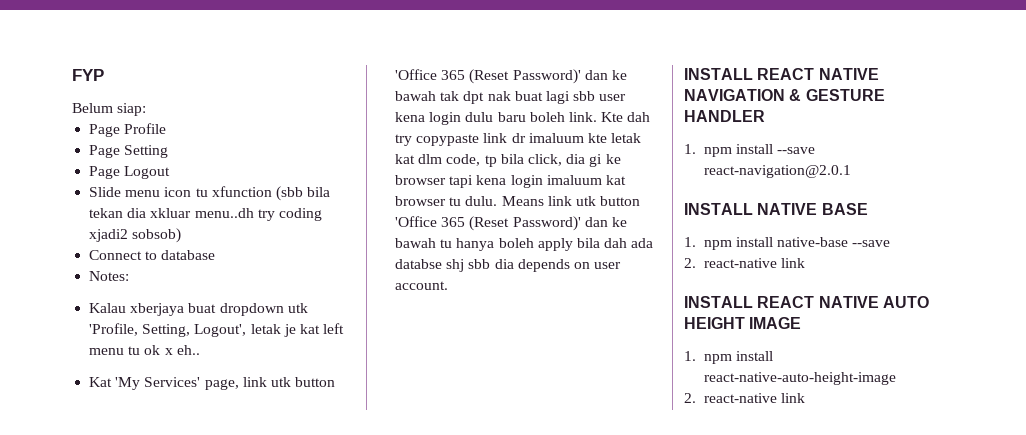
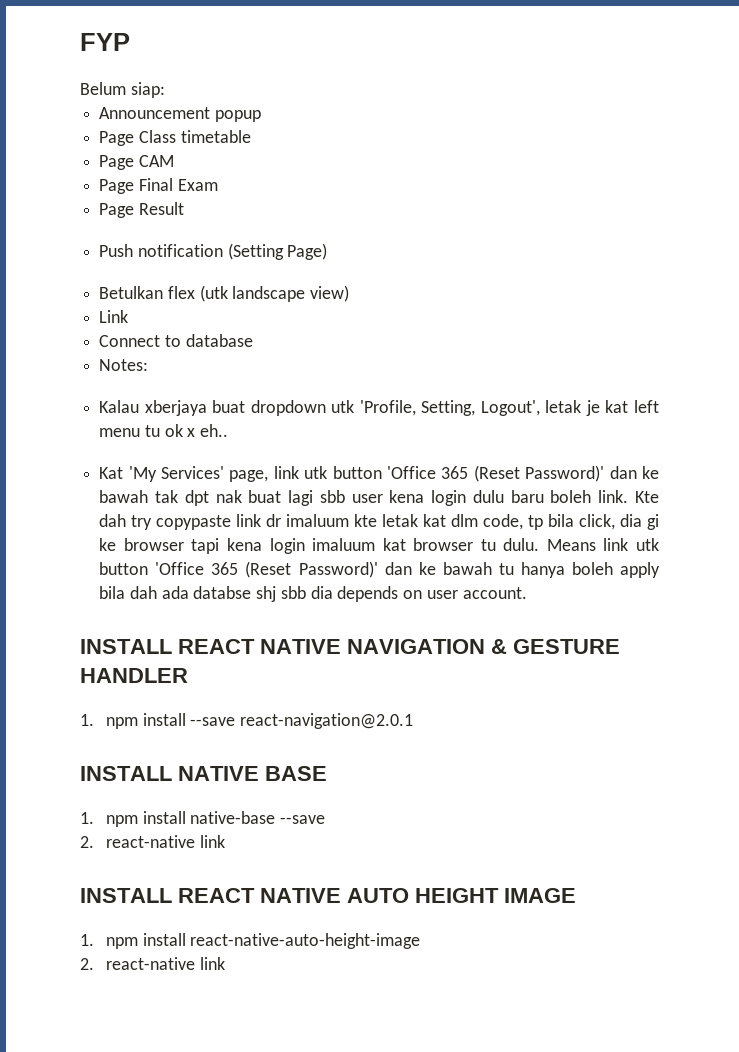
- Page Profile
- Page Setting
- Page Logout
- Slide menu icon tu xfunction (sbb bila tekan dia xkluar menu..dh try coding xjadi2 sobsob)
+ Announcement popup
+ Page Class timetable
+ Page CAM
+ Page Final Exam
+ Page Result
+ Push notification (Setting Page)
+ Betulkan flex (utk landscape view)
+ Link

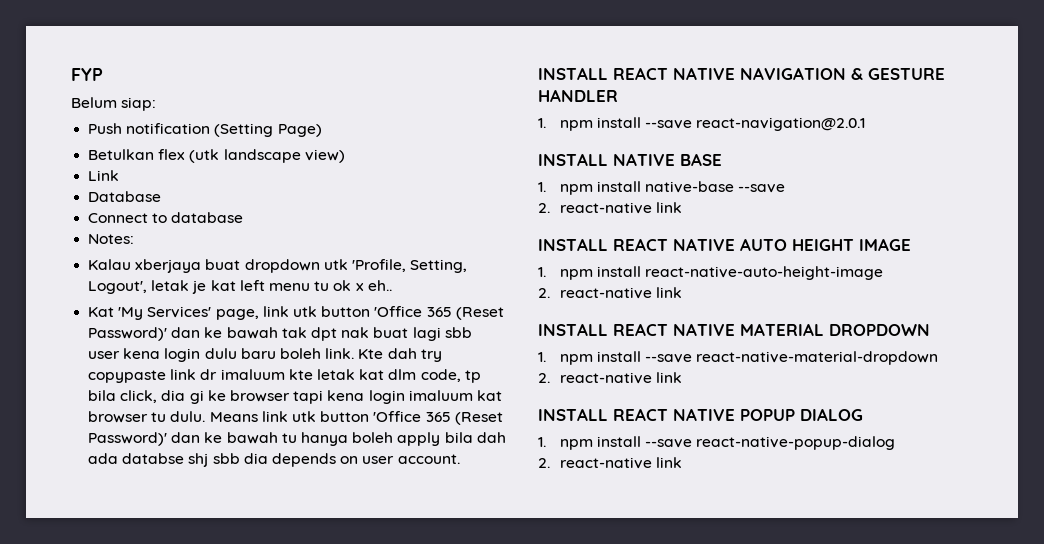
- Announcement popup
- Page Class timetable
- Page CAM
- Page Final Exam
- Page Result
+ Database
+ INSTALL REACT NATIVE MATERIAL DROPDOWN
+ 1. npm install --save react-native-material-dropdown
+ 2. react-native link
+ INSTALL REACT NATIVE POPUP DIALOG
+ 1. npm install --save react-native-popup-dialog
+ 2. react-native link

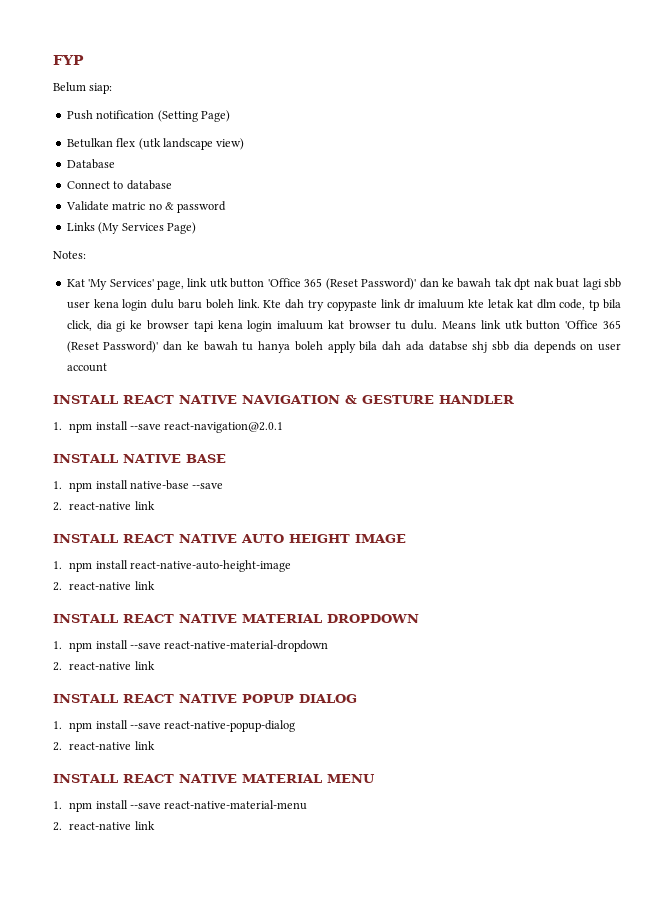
- Link
+ Validate matric no & password
+ Links (My Services Page)
  Notes:
- Kalau xberjaya buat dropdown utk 'Profile, Setting, Logout', letak je kat left menu tu ok x eh..
- Means link utk button 'Office 365 (Reset Password)' dan ke bawah tu hanya boleh apply bila dah ada databse shj sbb dia depends on user account.
+ Means link utk button 'Office 365 (Reset Password)' dan ke bawah tu hanya boleh apply bila dah ada databse shj sbb dia depends on user account
+ INSTALL REACT NATIVE MATERIAL MENU
+ 1. npm install --save react-native-material-menu
+ 2. react-native link

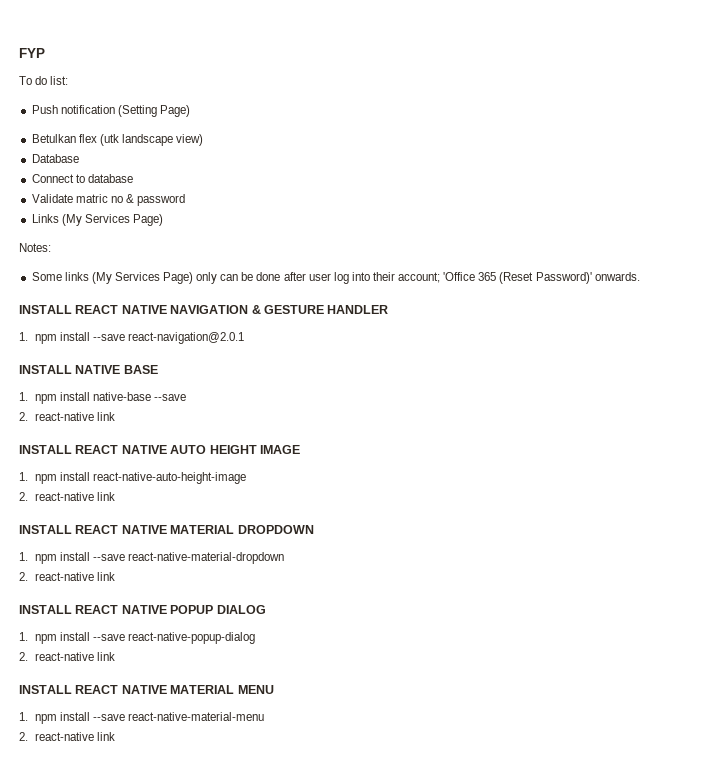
- Belum siap:
+ To do list:
- Kat 'My Services' page, link utk button 'Office 365 (Reset Password)' dan ke bawah tak dpt nak buat lagi sbb user kena login dulu baru boleh link. Kte dah try copypaste link dr imaluum kte letak kat dlm code, tp bila click, dia gi ke browser tapi kena login imaluum kat browser tu dulu. Means link utk button 'Office 365 (Reset Password)' dan ke bawah tu hanya boleh apply bila dah ada databse shj sbb dia depends on user account
+ Some links (My Services Page) only can be done after user log into their account; 'Office 365 (Reset Password)' onwards.

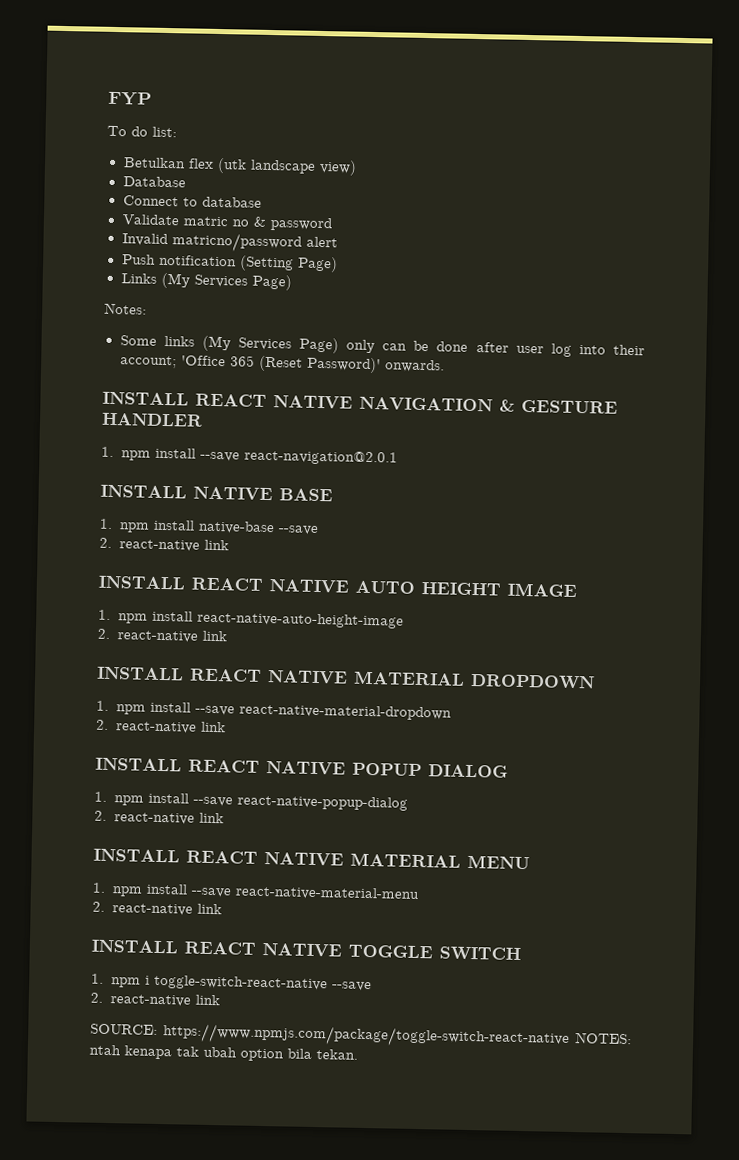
- Push notification (Setting Page)
+ Invalid matricno/password alert
+ Push notification (Setting Page)
+ INSTALL REACT NATIVE TOGGLE SWITCH
+ 1. npm i toggle-switch-react-native --save
+ 2. react-native link
+ SOURCE: https://www.npmjs.com/package/toggle-switch-react-native NOTES: ntah kenapa tak ubah option bila tekan.

